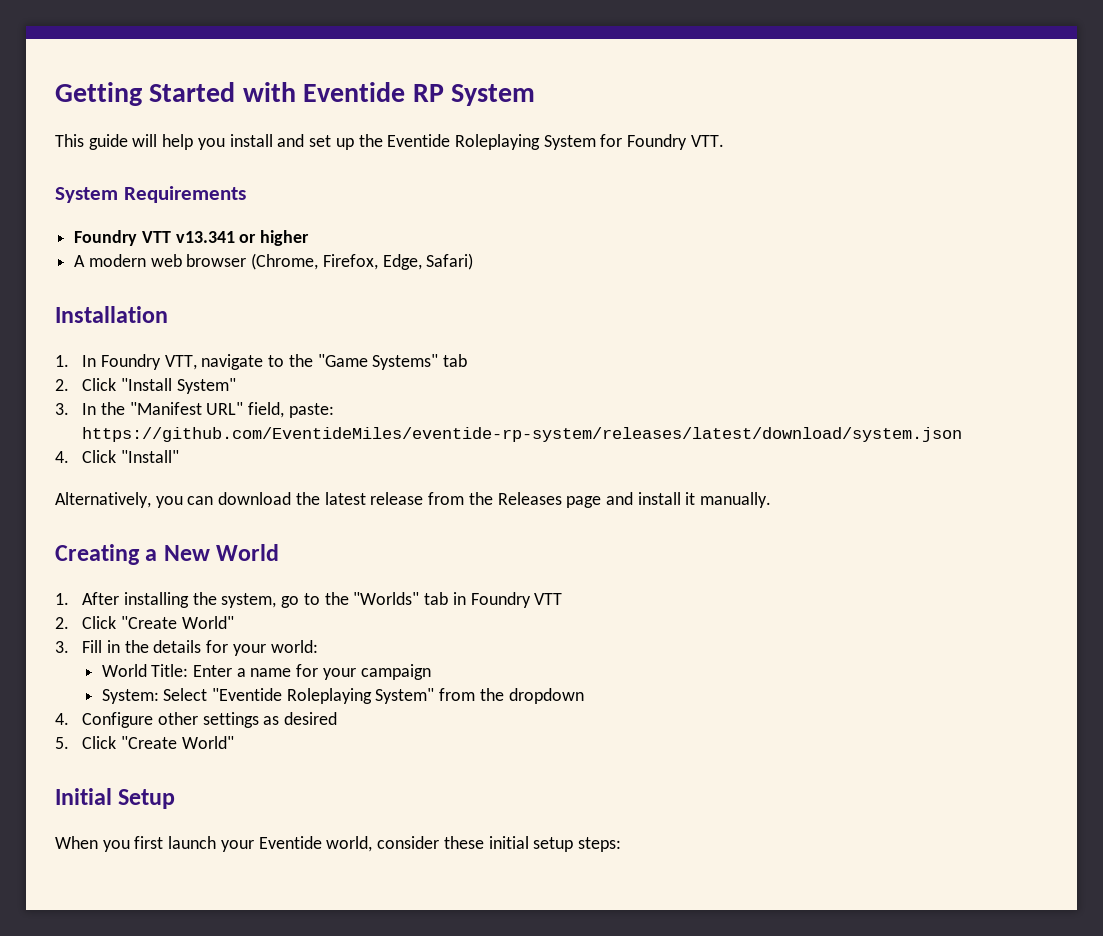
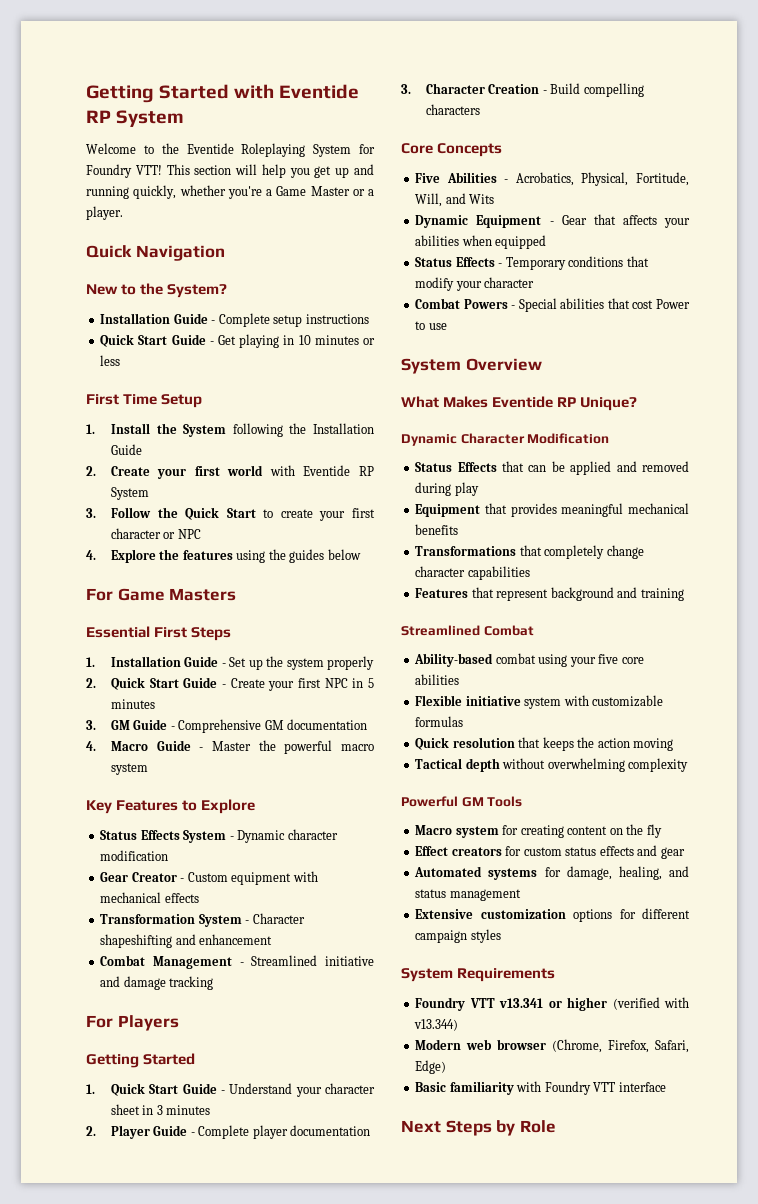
- This guide will help you install and set up the Eventide Roleplaying System for Foundry VTT.
+ Welcome to the Eventide Roleplaying System for Foundry VTT! This section will help you get up and running quickly, whether you're a Game Master or a player.
+ Quick Navigation
+ New to the System?
+ Installation Guide - Complete setup instructions
+ Quick Start Guide - Get playing in 10 minutes or less
+ First Time Setup
+ 1. Install the System following the Installation Guide
+ 2. Create your first world with Eventide RP System
+ 3. Follow the Quick Start to create your first character or NPC
+ 4. Explore the features using the guides below
+ For Game Masters
+ Essential First Steps
+ 1. Installation Guide - Set up the system properly
+ 2. Quick Start Guide - Create your first NPC in 5 minutes
+ 3. GM Guide - Comprehensive GM documentation
+ 4. Macro Guide - Master the powerful macro system
+ Key Features to Explore
+ Status Effects System - Dynamic character modification
+ Gear Creator - Custom equipment with mechanical effects
+ Transformation System - Character shapeshifting and enhancement
+ Combat Management - Streamlined initiative and damage tracking
+ For Players
+ Getting Started
+ 1. Quick Start Guide - Understand your character sheet in 3 minutes
+ 2. Player Guide - Complete player documentation
+ 3. Character Creation - Build compelling characters
+ Core Concepts
+ Five Abilities - Acrobatics, Physical, Fortitude, Will, and Wits
+ Dynamic Equipment - Gear that affects your abilities when equipped
+ Status Effects - Temporary conditions that modify your character
+ Combat Powers - Special abilities that cost Power to use
+ System Overview
+ What Makes Eventide RP Unique?
+ Dynamic Character Modification
+ Status Effects that can be applied and removed during play
+ Equipment that provides meaningful mechanical benefits
+ Transformations that completely change character capabilities
+ Features that represent background and training
+ Streamlined Combat
+ Ability-based combat using your five core abilities
+ Flexible initiative system with customizable formulas
+ Quick resolution that keeps the action moving
+ Tactical depth without overwhelming complexity
+ Powerful GM Tools
+ Macro system for creating content on the fly
+ Effect creators for custom status effects and gear
+ Automated systems for damage, healing, and status management
+ Extensive customization options for different campaign styles
- Foundry VTT v13.341 or higher
- A modern web browser (Chrome, Firefox, Edge, Safari)
- Installation
- 1. In Foundry VTT, navigate to the "Game Systems" tab
- 2. Click "Install System"
- 3. In the "Manifest URL" field, paste: https://github.com/EventideMiles/eventide-rp-system/releases/latest/download/system.json
- 4. Click "Install"
- Alternatively, you can download the latest release from the Releases page and install it manually.
- Creating a New World
- 1. After installing the system, go to the "Worlds" tab in Foundry VTT
- 2. Click "Create World"
- 3. Fill in the details for your world:
- World Title: Enter a name for your campaign
- System: Select "Eventide Roleplaying System" from the dropdown
- 4. Configure other settings as desired
- 5. Click "Create World"
- Initial Setup
- When you first launch your Eventide world, consider these initial setup steps:
+ Foundry VTT v13.341 or higher (verified with v13.344)
+ Modern web browser (Chrome, Firefox, Safari, Edge)
+ Basic familiarity with Foundry VTT interface
+ Next Steps by Role

